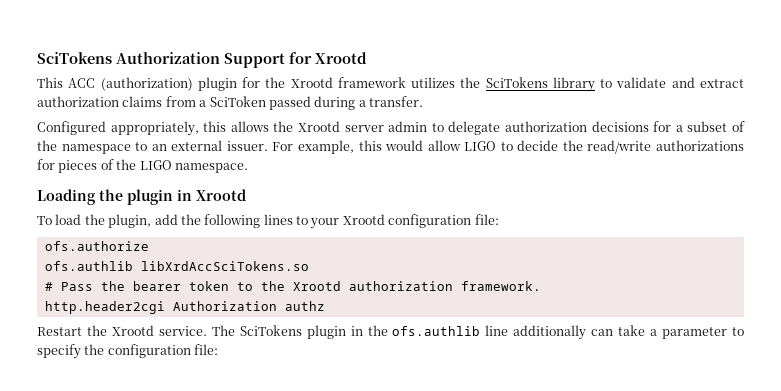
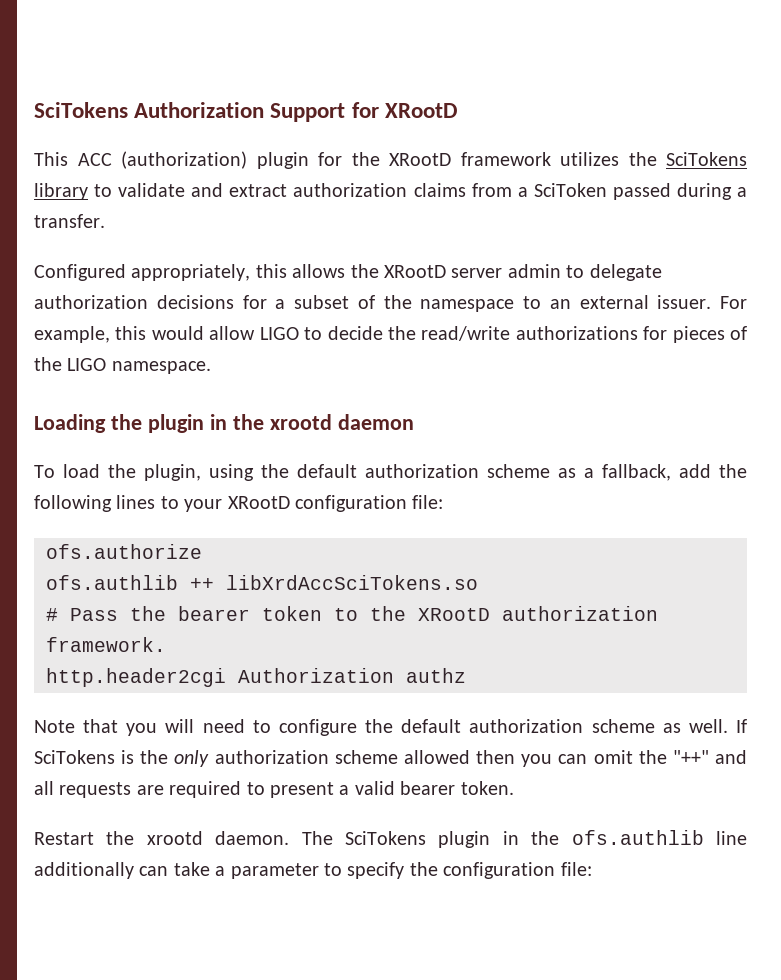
- SciTokens Authorization Support for Xrootd
+ SciTokens Authorization Support for XRootD
- This ACC (authorization) plugin for the Xrootd framework utilizes the SciTokens library to validate and extract authorization claims from a SciToken passed during a transfer.
+ This ACC (authorization) plugin for the XRootD framework utilizes the SciTokens library to validate and extract authorization claims from a SciToken passed during a transfer.
- Configured appropriately, this allows the Xrootd server admin to delegate authorization decisions for a subset of the namespace to an external issuer.
+ Configured appropriately, this allows the XRootD server admin to delegate authorization decisions for a subset of the namespace to an external issuer.
- Loading the plugin in Xrootd
+ Loading the plugin in the xrootd daemon
- To load the plugin, add the following lines to your Xrootd configuration file:
+ To load the plugin, using the default authorization scheme as a fallback, add the following lines to your XRootD configuration file:
- ofs.authlib libXrdAccSciTokens.so
+ ofs.authlib ++ libXrdAccSciTokens.so
- # Pass the bearer token to the Xrootd authorization framework.
+ # Pass the bearer token to the XRootD authorization framework.
+ Note that you will need to configure the default authorization scheme as well. If SciTokens is the only authorization scheme allowed then you can omit the "++" and all requests are required to present a valid bearer token.
- Restart the Xrootd service.
+ Restart the xrootd daemon.

